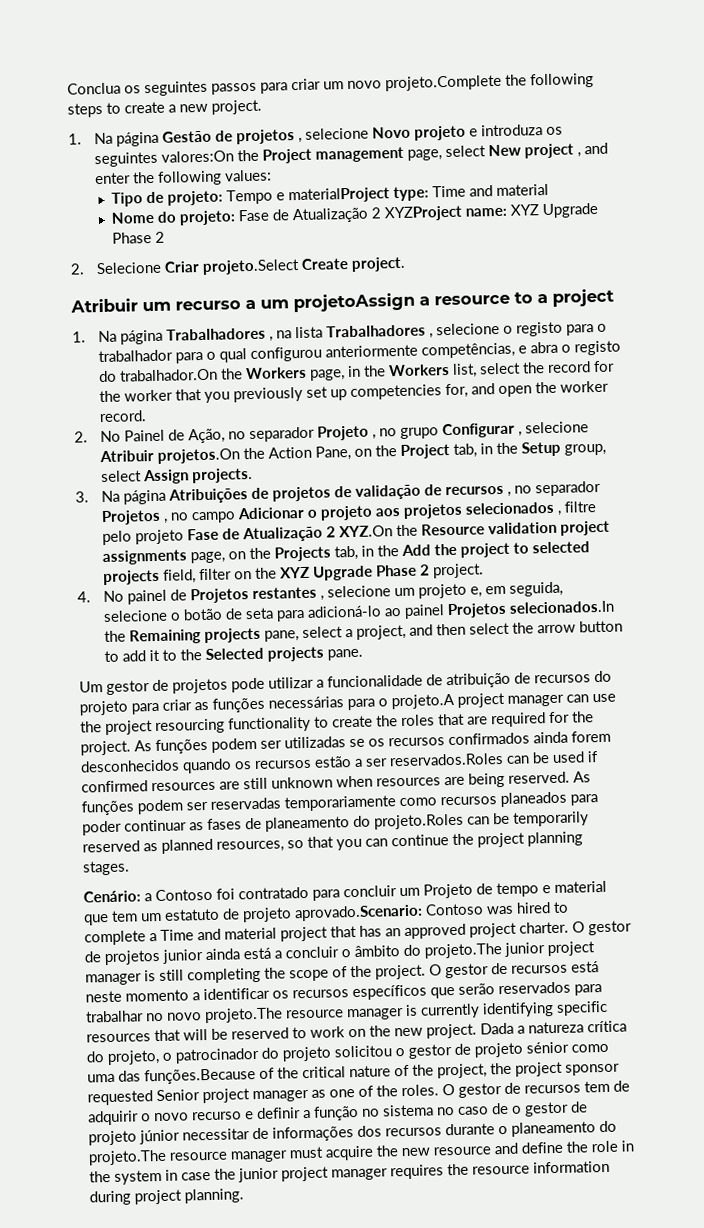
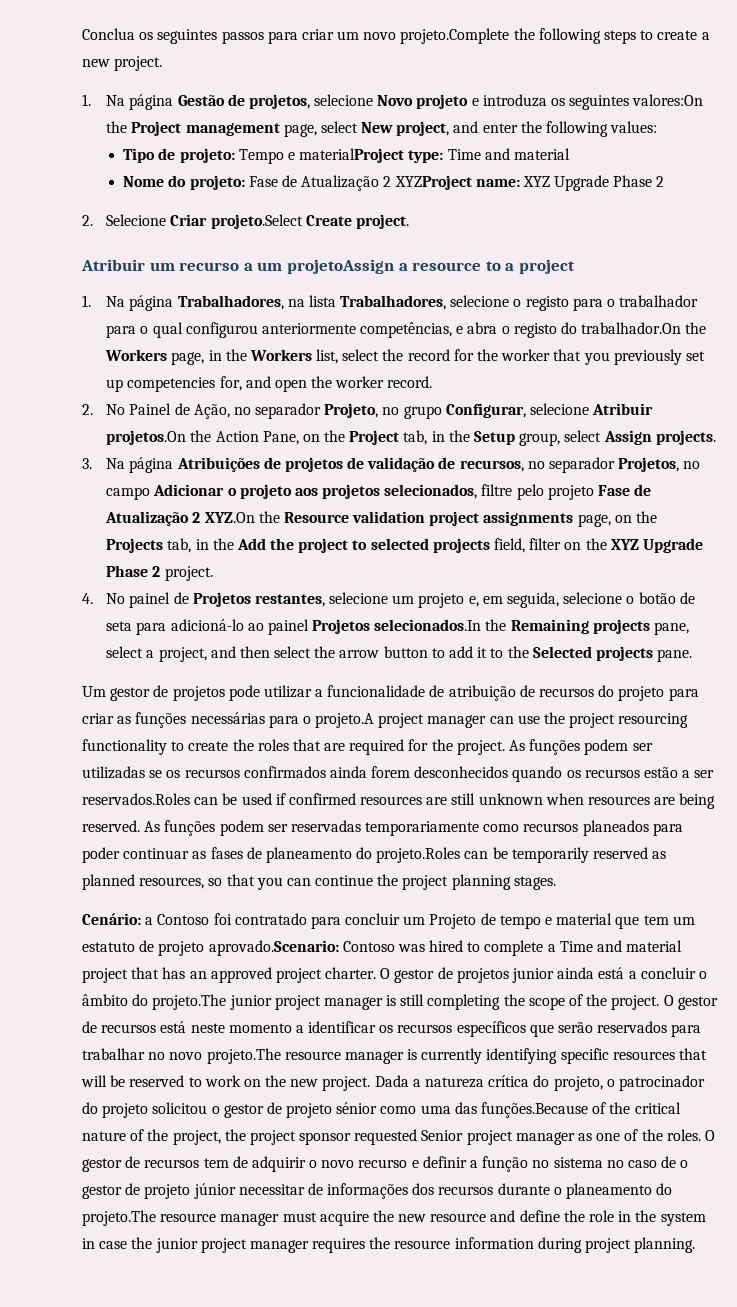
- 1. Na página Gestão de projetos , selecione Novo projeto e introduza os seguintes valores:On the Project management page, select New project , and enter the following values:
+ 1. Na página Gestão de projetos, selecione Novo projeto e introduza os seguintes valores:On the Project management page, select New project, and enter the following values:
- 1. Na página Trabalhadores , na lista Trabalhadores , selecione o registo para o trabalhador para o qual configurou anteriormente competências, e abra o registo do trabalhador.On the Workers page, in the Workers list, select the record for the worker that you previously set up competencies for, and open the worker record.
+ 1. Na página Trabalhadores, na lista Trabalhadores, selecione o registo para o trabalhador para o qual configurou anteriormente competências, e abra o registo do trabalhador.On the Workers page, in the Workers list, select the record for the worker that you previously set up competencies for, and open the worker record.
- 2. No Painel de Ação, no separador Projeto , no grupo Configurar , selecione Atribuir projetos.On the Action Pane, on the Project tab, in the Setup group, select Assign projects.
+ 2. No Painel de Ação, no separador Projeto, no grupo Configurar, selecione Atribuir projetos.On the Action Pane, on the Project tab, in the Setup group, select Assign projects.
- 3. Na página Atribuições de projetos de validação de recursos , no separador Projetos , no campo Adicionar o projeto aos projetos selecionados , filtre pelo projeto Fase de Atualização 2 XYZ.On the Resource validation project assignments page, on the Projects tab, in the Add the project to selected projects field, filter on the XYZ Upgrade Phase 2 project.
+ 3. Na página Atribuições de projetos de validação de recursos, no separador Projetos, no campo Adicionar o projeto aos projetos selecionados, filtre pelo projeto Fase de Atualização 2 XYZ.On the Resource validation project assignments page, on the Projects tab, in the Add the project to selected projects field, filter on the XYZ Upgrade Phase 2 project.
- 4. No painel de Projetos restantes , selecione um projeto e, em seguida, selecione o botão de seta para adicioná-lo ao painel Projetos selecionados.In the Remaining projects pane, select a project, and then select the arrow button to add it to the Selected projects pane.
+ 4. No painel de Projetos restantes, selecione um projeto e, em seguida, selecione o botão de seta para adicioná-lo ao painel Projetos selecionados.In the Remaining projects pane, select a project, and then select the arrow button to add it to the Selected projects pane.

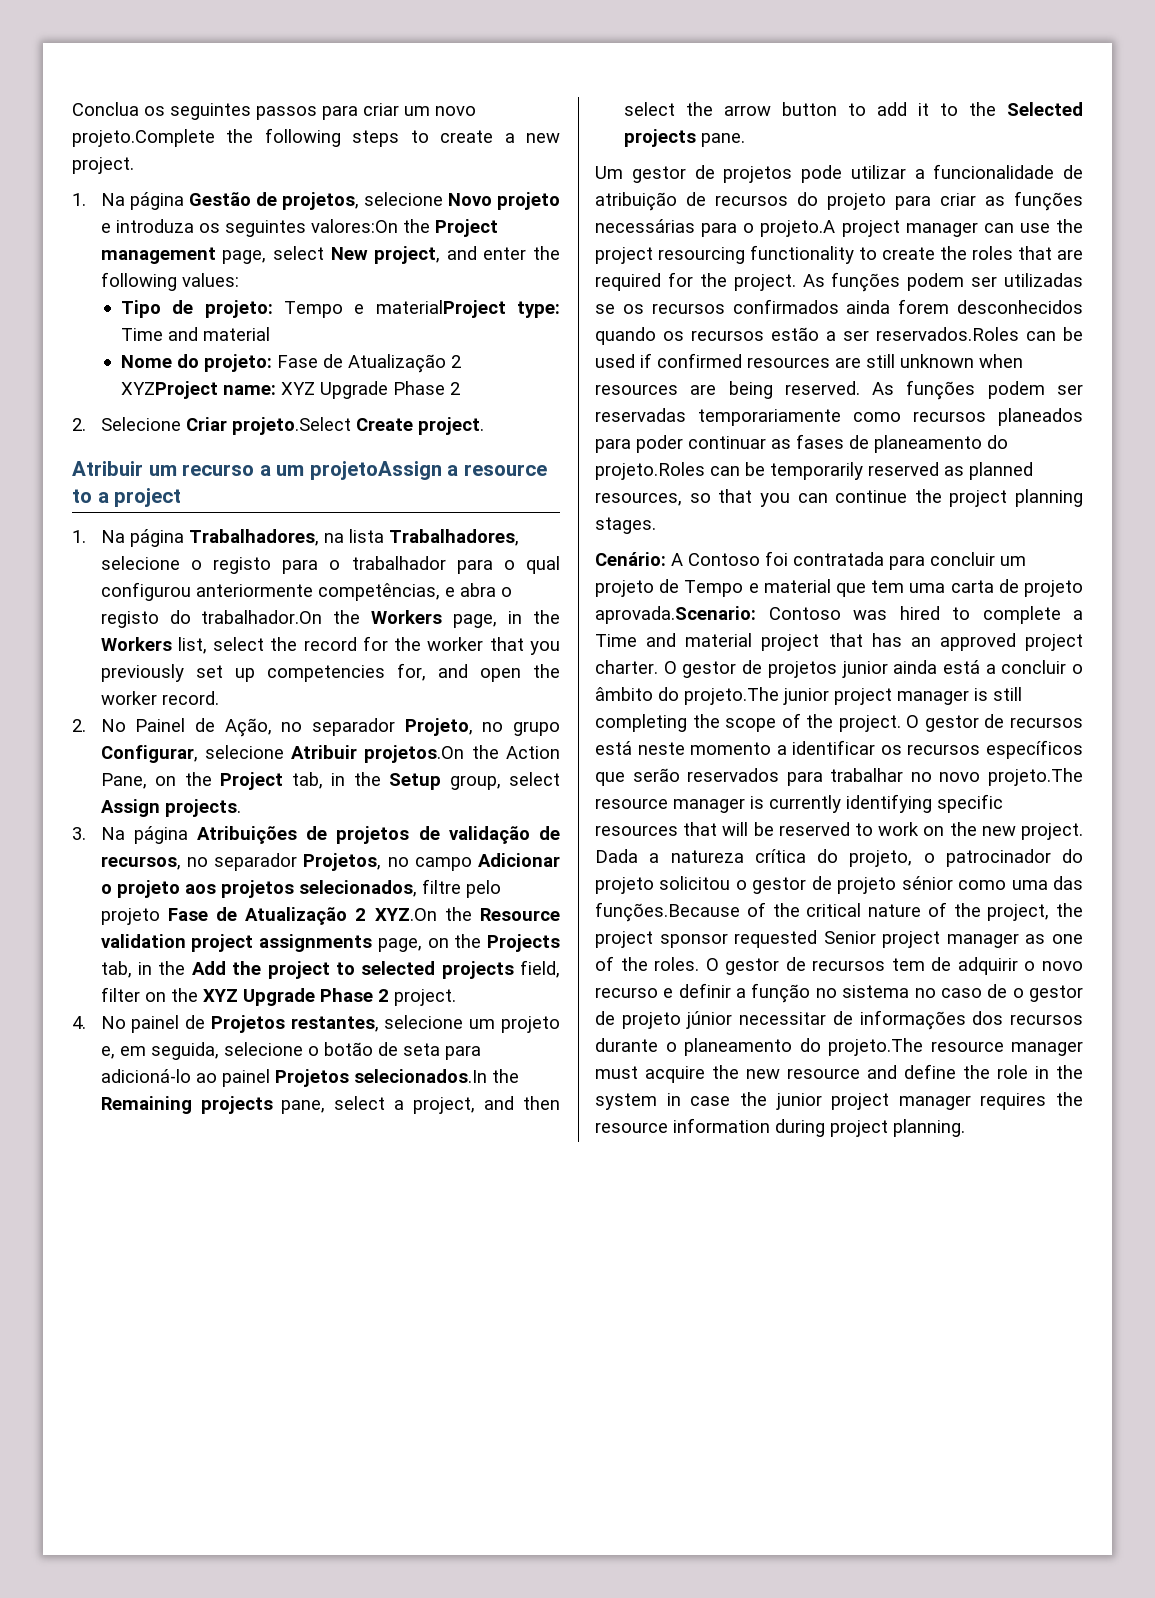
- Cenário: a Contoso foi contratado para concluir um Projeto de tempo e material que tem um estatuto de projeto aprovado.Scenario: Contoso was hired to complete a Time and material project that has an approved project charter.
+ Cenário: A Contoso foi contratada para concluir um projeto de Tempo e material que tem uma carta de projeto aprovada.Scenario: Contoso was hired to complete a Time and material project that has an approved project charter.

